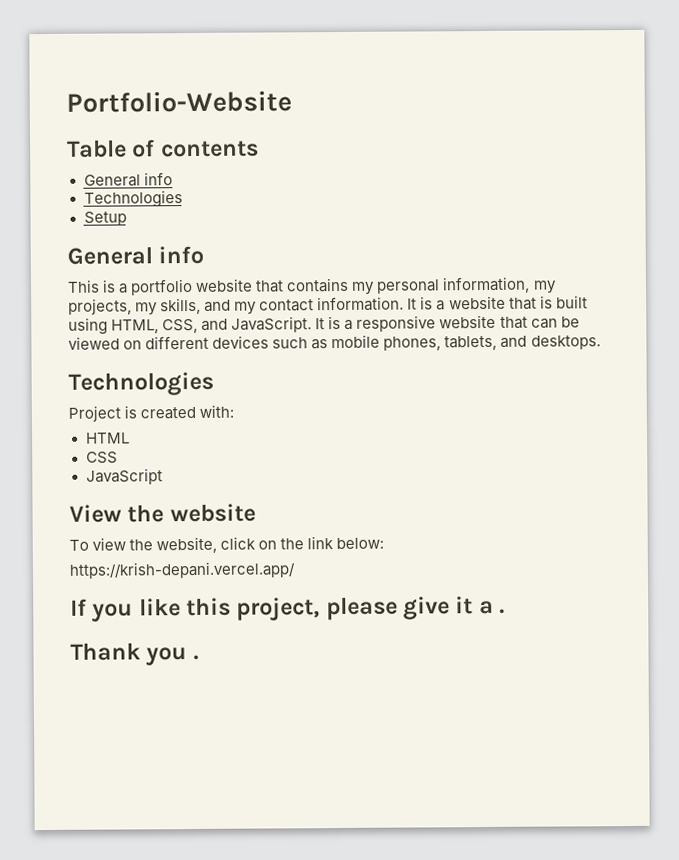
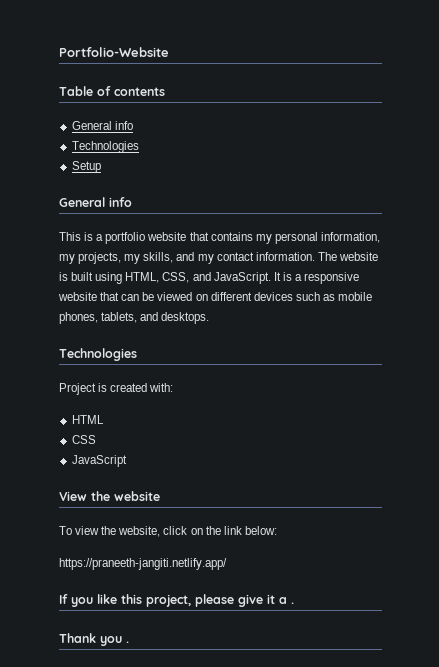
- It is a website that is built using HTML, CSS, and JavaScript.
+ The website is built using HTML, CSS, and JavaScript.
- https://krish-depani.vercel.app/
+ https://praneeth-jangiti.netlify.app/

